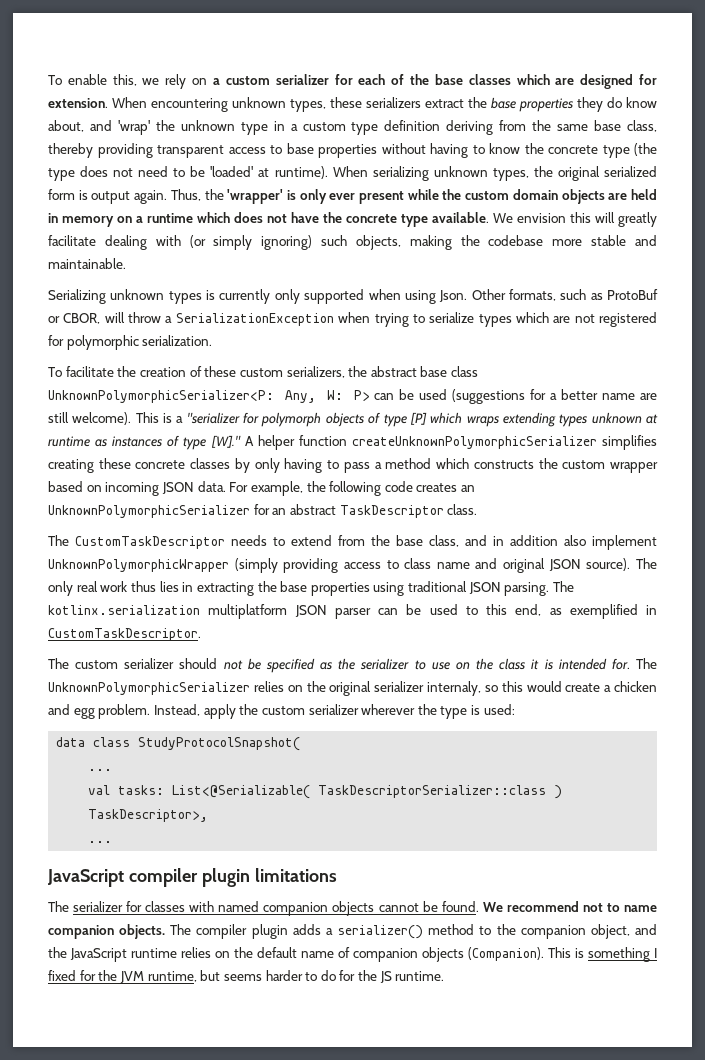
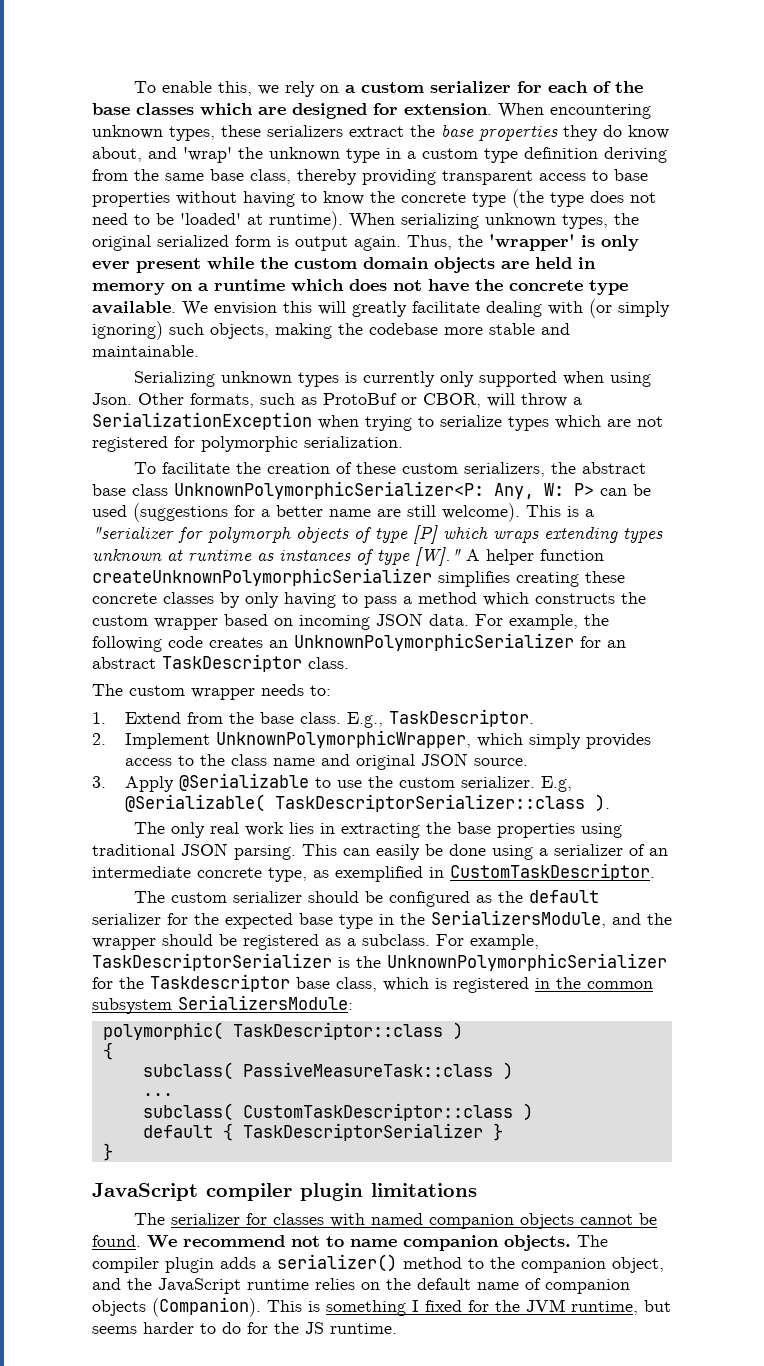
- The CustomTaskDescriptor needs to extend from the base class, and in addition also implement UnknownPolymorphicWrapper (simply providing access to class name and original JSON source). The only real work thus lies in extracting the base properties using traditional JSON parsing.
+ The custom wrapper needs to:
+ 1. Extend from the base class. E.g., TaskDescriptor.
+ 2. Implement UnknownPolymorphicWrapper, which simply provides access to the class name and original JSON source.
+ 3. Apply @Serializable to use the custom serializer. E.g, @Serializable( TaskDescriptorSerializer::class ).
+ The only real work lies in extracting the base properties using traditional JSON parsing.
- The kotlinx.serialization multiplatform JSON parser can be used to this end, as exemplified in CustomTaskDescriptor.
+ This can easily be done using a serializer of an intermediate concrete type, as exemplified in CustomTaskDescriptor.
- The custom serializer should not be specified as the serializer to use on the class it is intended for. The UnknownPolymorphicSerializer relies on the original serializer internaly, so this would create a chicken and egg problem. Instead, apply the custom serializer wherever the type is used:
- data class StudyProtocolSnapshot(
+ The custom serializer should be configured as the default serializer for the expected base type in the SerializersModule, and the wrapper should be registered as a subclass. For example, TaskDescriptorSerializer is the UnknownPolymorphicSerializer for the Taskdescriptor base class, which is registered in the common subsystem SerializersModule:
+ polymorphic( TaskDescriptor::class )
+ {
+ subclass( PassiveMeasureTask::class )
  ...
- val tasks: List<@Serializable( TaskDescriptorSerializer::class ) TaskDescriptor>,
- ...
+ subclass( CustomTaskDescriptor::class )
+ default { TaskDescriptorSerializer }
+ }

